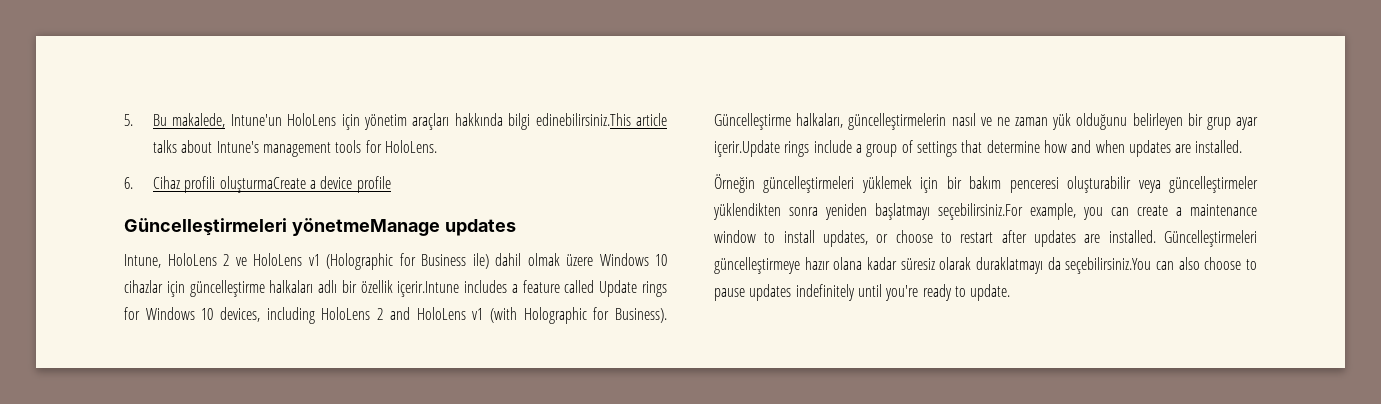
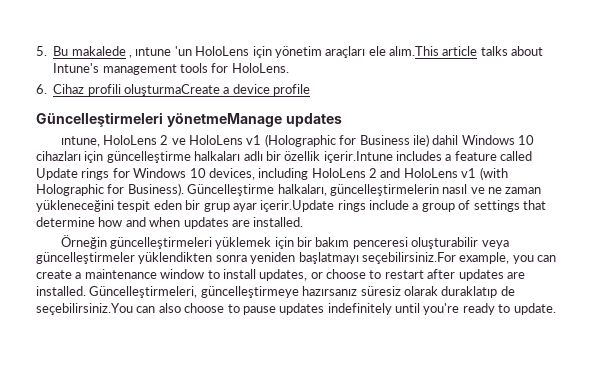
- 5. Bu makalede, Intune'un HoloLens için yönetim araçları hakkında bilgi edinebilirsiniz.This article talks about Intune's management tools for HoloLens.
+ 5. Bu makalede , ıntune 'un HoloLens için yönetim araçları ele alım.This article talks about Intune's management tools for HoloLens.
- Intune, HoloLens 2 ve HoloLens v1 (Holographic for Business ile) dahil olmak üzere Windows 10 cihazlar için güncelleştirme halkaları adlı bir özellik içerir.Intune includes a feature called Update rings for Windows 10 devices, including HoloLens 2 and HoloLens v1 (with Holographic for Business).
+ ıntune, HoloLens 2 ve HoloLens v1 (Holographic for Business ile) dahil Windows 10 cihazları için güncelleştirme halkaları adlı bir özellik içerir.Intune includes a feature called Update rings for Windows 10 devices, including HoloLens 2 and HoloLens v1 (with Holographic for Business).
- Güncelleştirme halkaları, güncelleştirmelerin nasıl ve ne zaman yük olduğunu belirleyen bir grup ayar içerir.Update rings include a group of settings that determine how and when updates are installed.
+ Güncelleştirme halkaları, güncelleştirmelerin nasıl ve ne zaman yükleneceğini tespit eden bir grup ayar içerir.Update rings include a group of settings that determine how and when updates are installed.
- Güncelleştirmeleri güncelleştirmeye hazır olana kadar süresiz olarak duraklatmayı da seçebilirsiniz.You can also choose to pause updates indefinitely until you're ready to update.
+ Güncelleştirmeleri, güncelleştirmeye hazırsanız süresiz olarak duraklatıp de seçebilirsiniz.You can also choose to pause updates indefinitely until you're ready to update.

